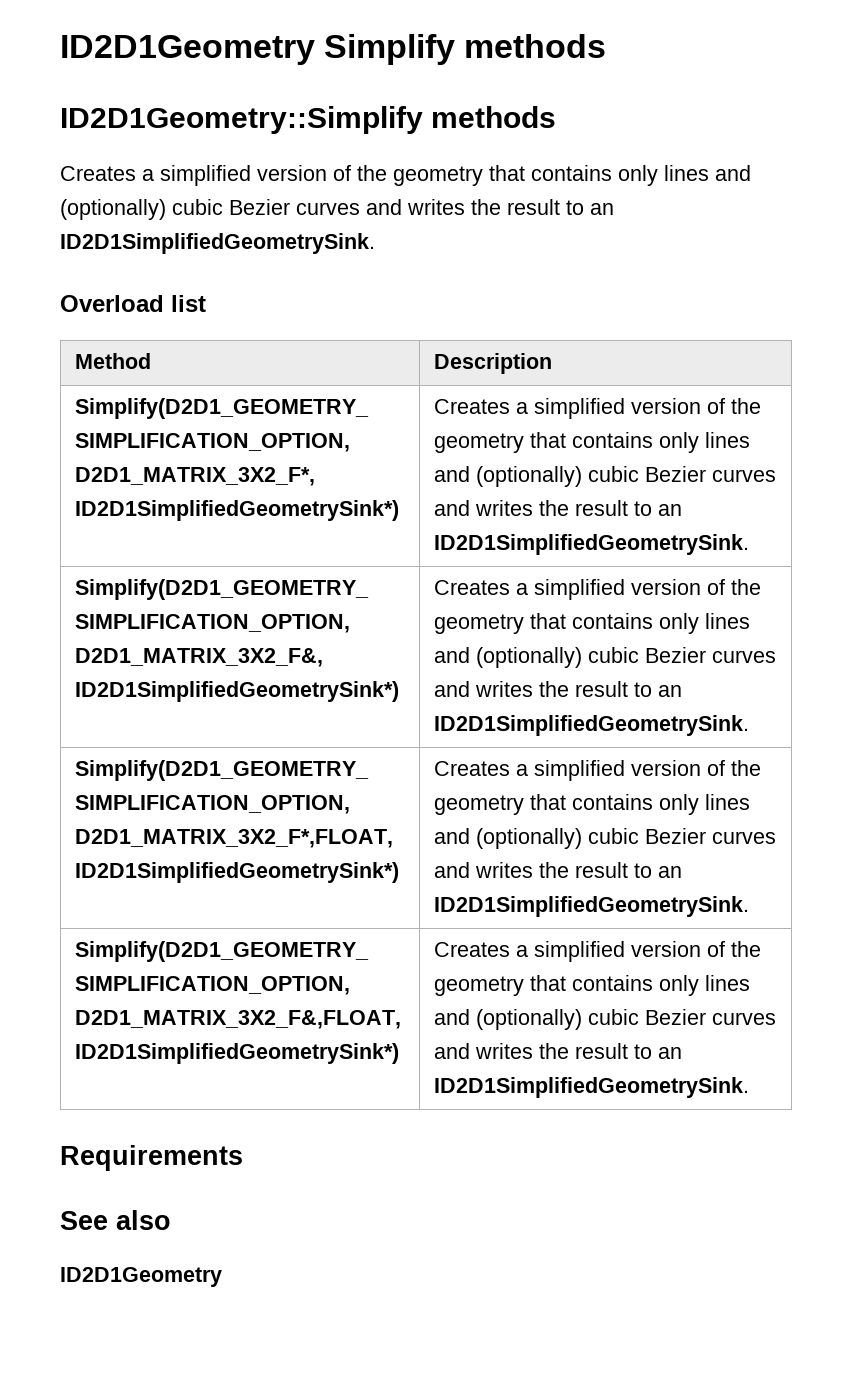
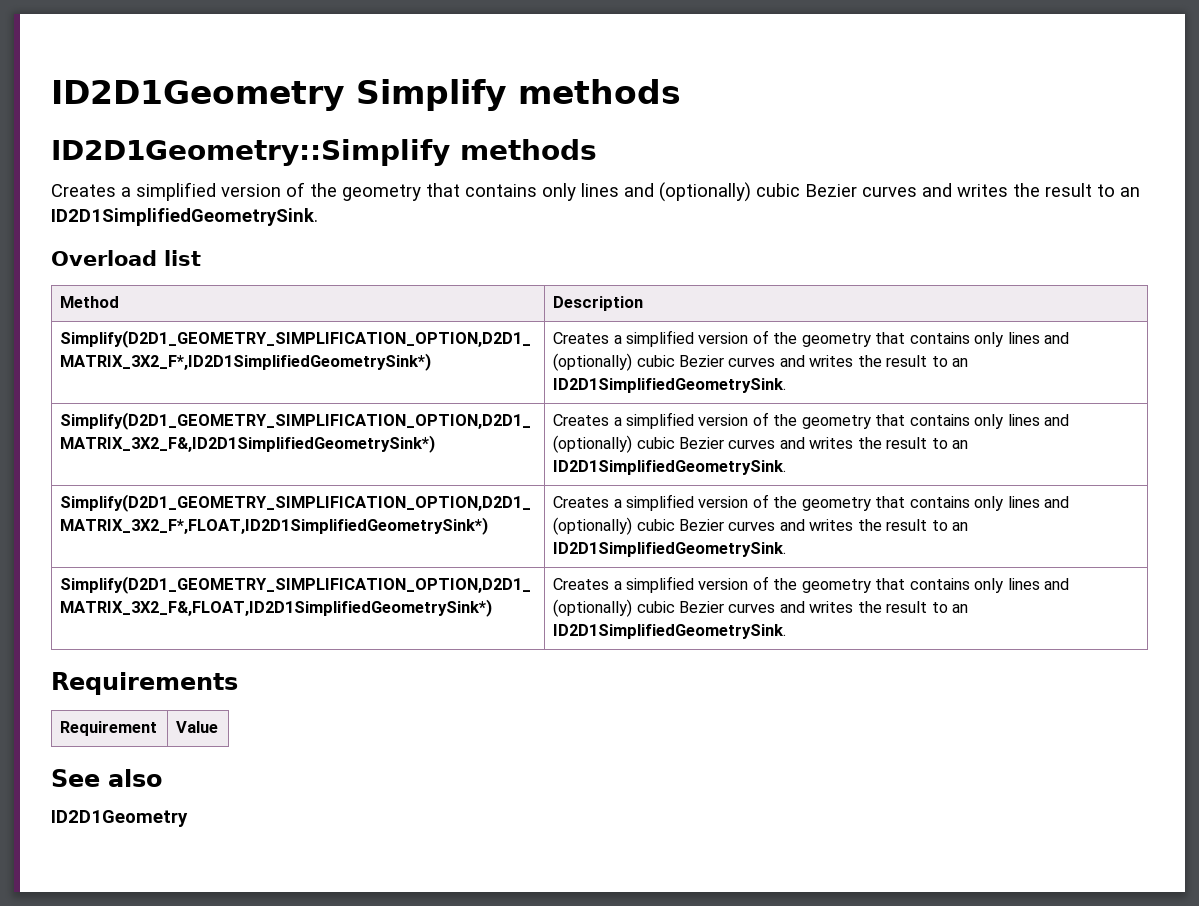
+ Requirement | Value

